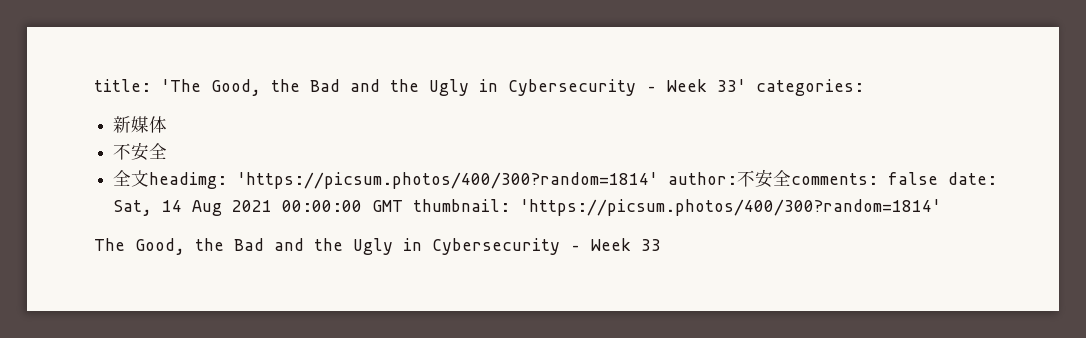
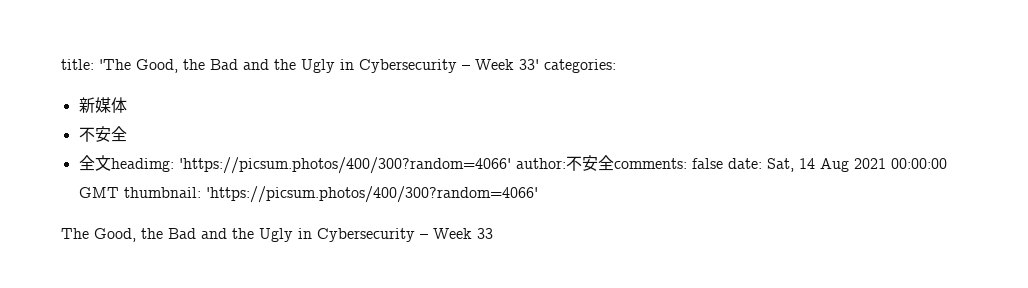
- 全文headimg: 'https://picsum.photos/400/300?random=1814' author:不安全comments: false date: Sat, 14 Aug 2021 00:00:00 GMT thumbnail: 'https://picsum.photos/400/300?random=1814'
+ 全文headimg: 'https://picsum.photos/400/300?random=4066' author:不安全comments: false date: Sat, 14 Aug 2021 00:00:00 GMT thumbnail: 'https://picsum.photos/400/300?random=4066'

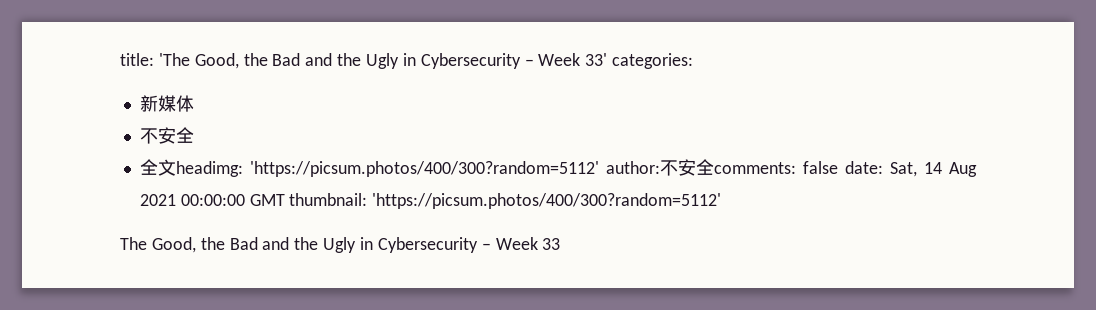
- 全文headimg: 'https://picsum.photos/400/300?random=4066' author:不安全comments: false date: Sat, 14 Aug 2021 00:00:00 GMT thumbnail: 'https://picsum.photos/400/300?random=4066'
+ 全文headimg: 'https://picsum.photos/400/300?random=5112' author:不安全comments: false date: Sat, 14 Aug 2021 00:00:00 GMT thumbnail: 'https://picsum.photos/400/300?random=5112'

